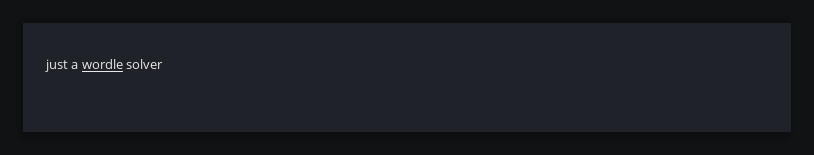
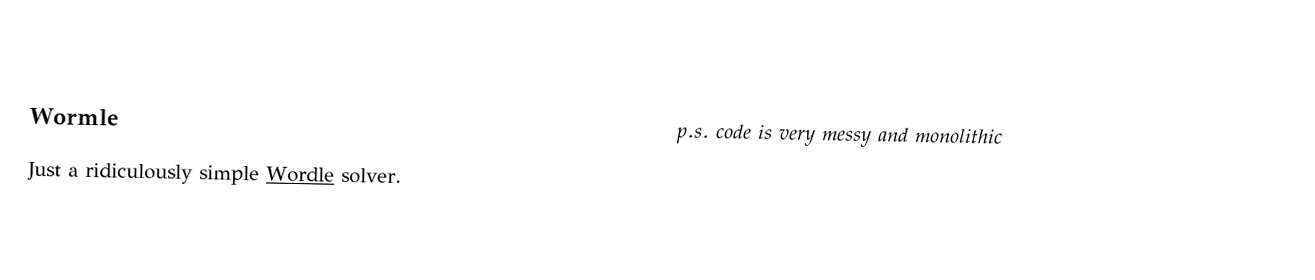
- just a wordle solver
+ Wormle
+ Just a ridiculously simple Wordle solver.
+ p.s. code is very messy and monolithic

